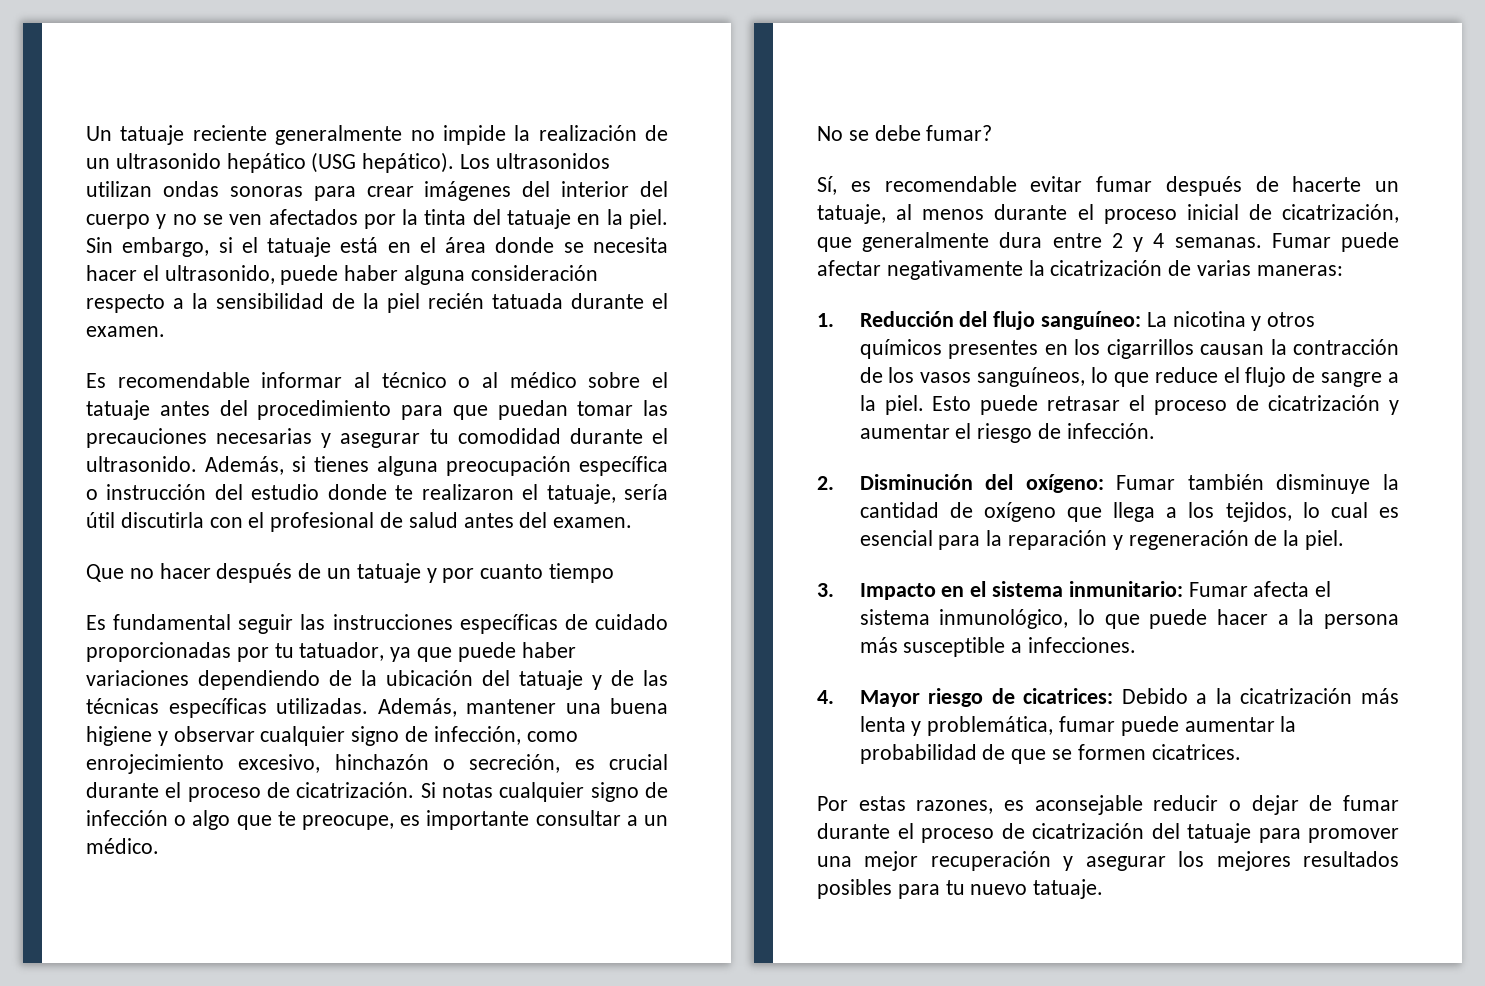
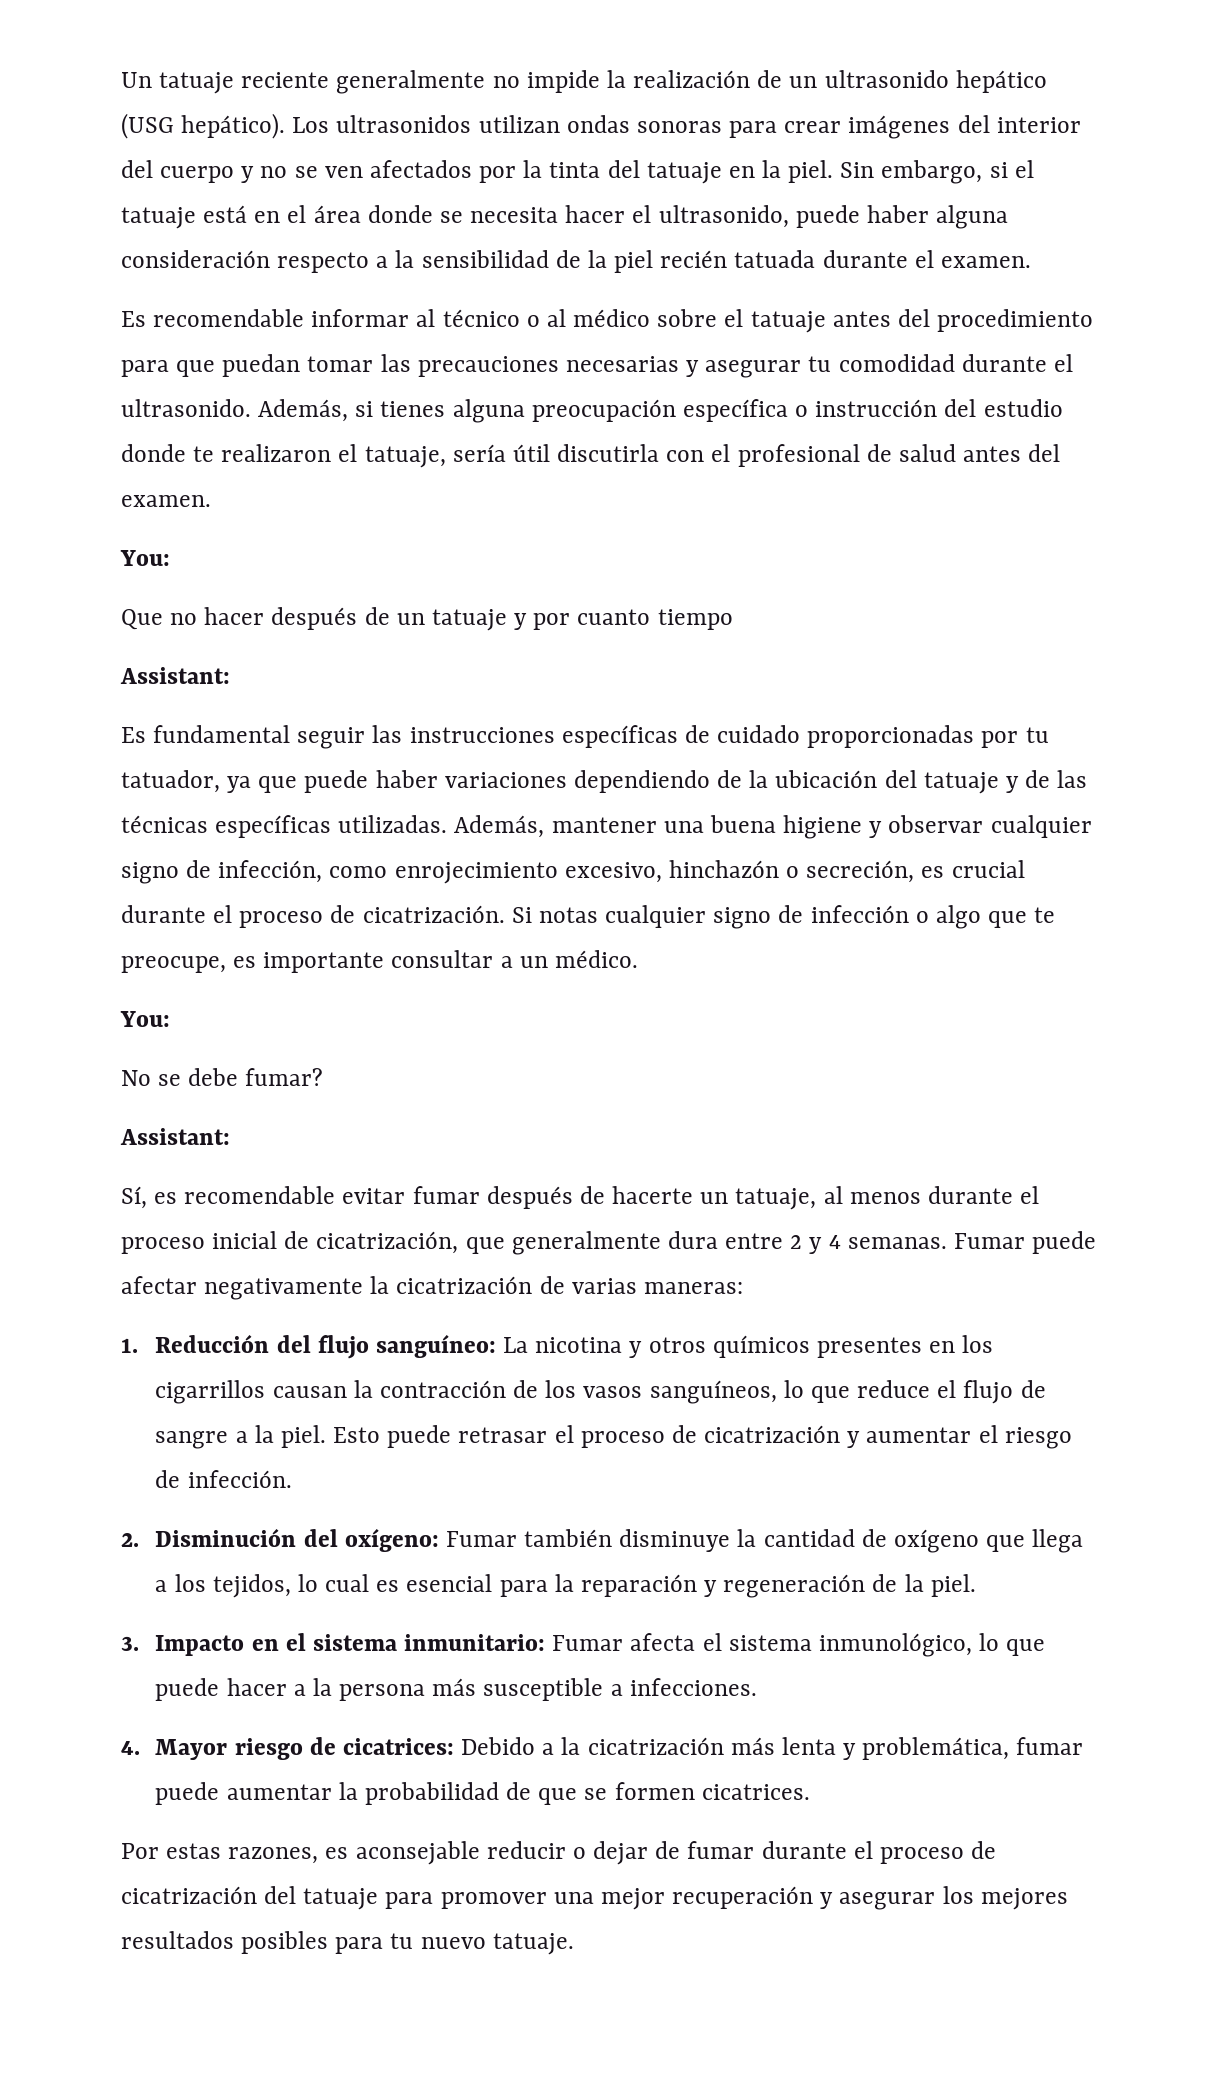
  Además, si tienes alguna preocupación específica o instrucción del estudio donde te realizaron el tatuaje, sería útil discutirla con el profesional de salud antes del examen.
+ You:
  Que no hacer después de un tatuaje y por cuanto tiempo
+ Assistant:
  Si notas cualquier signo de infección o algo que te preocupe, es importante consultar a un médico.
+ You:
  No se debe fumar?
+ Assistant:

